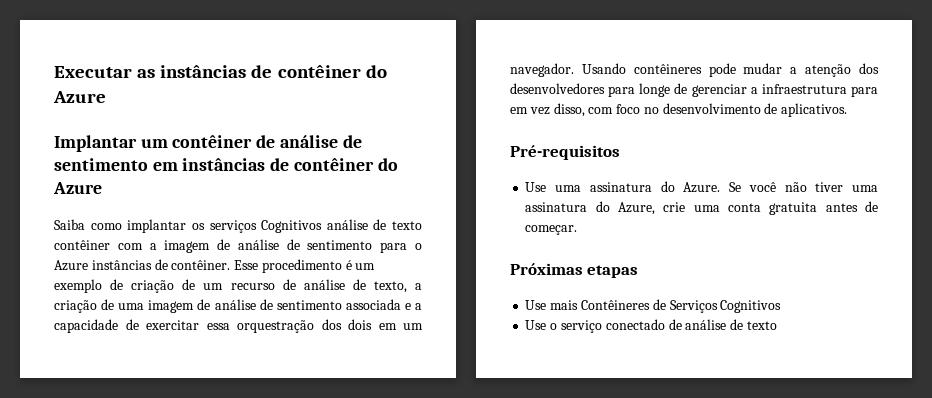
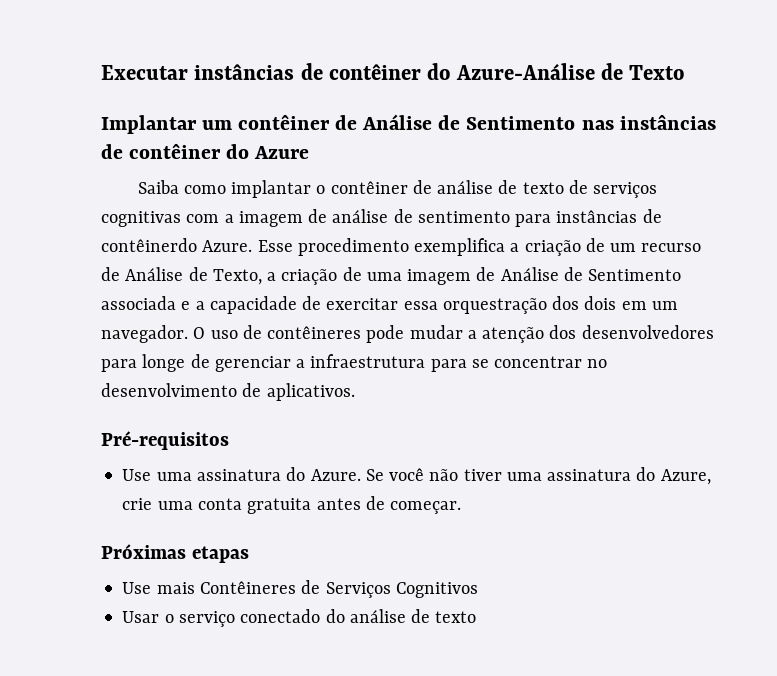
- Executar as instâncias de contêiner do Azure
+ Executar instâncias de contêiner do Azure-Análise de Texto
- Implantar um contêiner de análise de sentimento em instâncias de contêiner do Azure
+ Implantar um contêiner de Análise de Sentimento nas instâncias de contêiner do Azure
- Saiba como implantar os serviços Cognitivos análise de texto contêiner com a imagem de análise de sentimento para o Azure instâncias de contêiner. Esse procedimento é um exemplo de criação de um recurso de análise de texto, a criação de uma imagem de análise de sentimento associada e a capacidade de exercitar essa orquestração dos dois em um navegador.
+ Saiba como implantar o contêiner de análise de texto de serviços cognitivas com a imagem de análise de sentimento para instâncias de contêinerdo Azure. Esse procedimento exemplifica a criação de um recurso de Análise de Texto, a criação de uma imagem de Análise de Sentimento associada e a capacidade de exercitar essa orquestração dos dois em um navegador.
- Usando contêineres pode mudar a atenção dos desenvolvedores para longe de gerenciar a infraestrutura para em vez disso, com foco no desenvolvimento de aplicativos.
+ O uso de contêineres pode mudar a atenção dos desenvolvedores para longe de gerenciar a infraestrutura para se concentrar no desenvolvimento de aplicativos.
- Use o serviço conectado de análise de texto
+ Usar o serviço conectado do análise de texto

